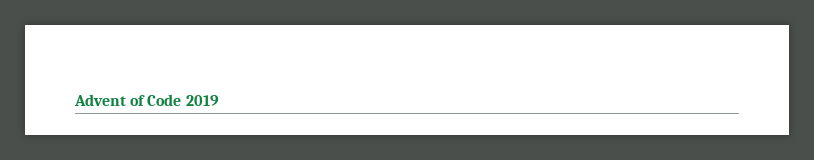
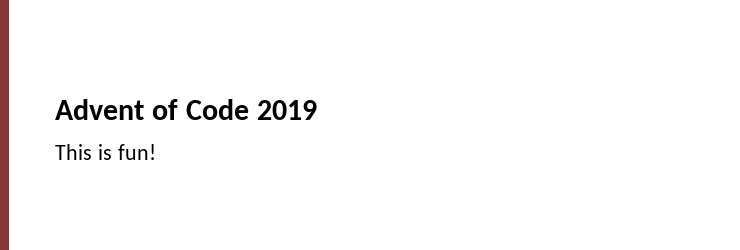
+ This is fun!

